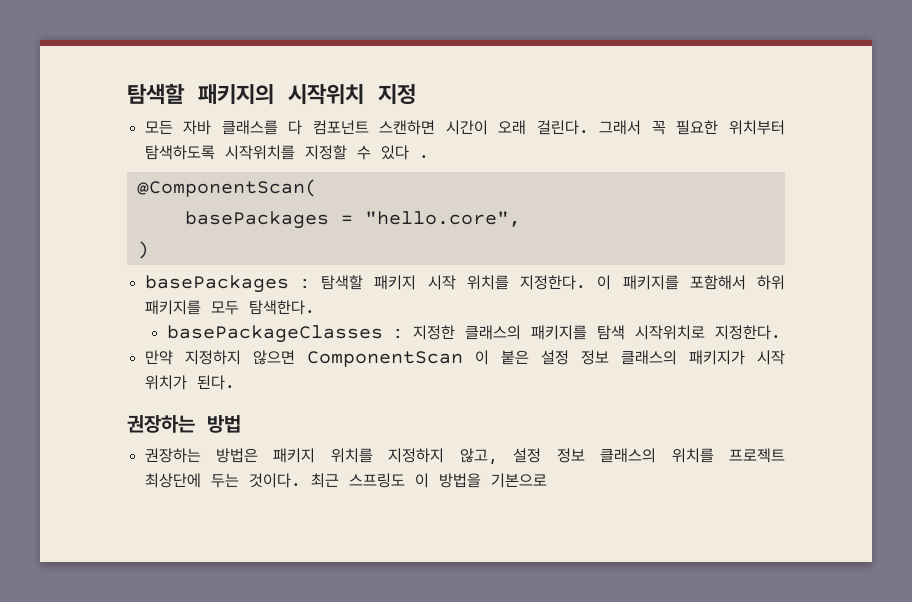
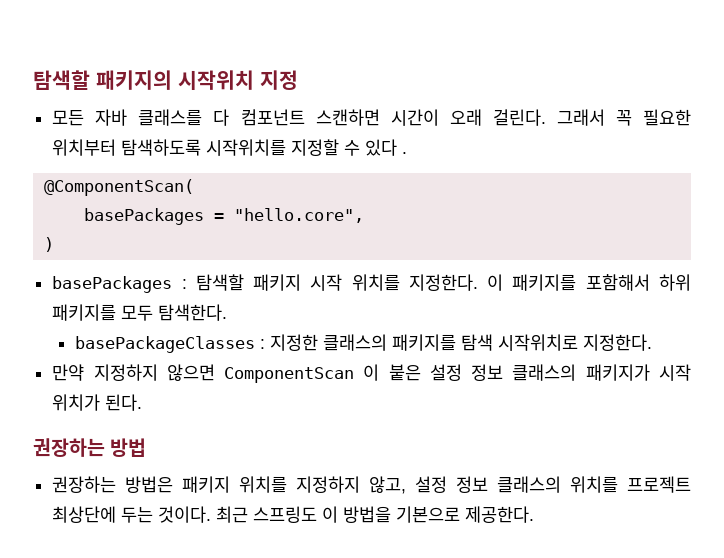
- 최근 스프링도 이 방법을 기본으로
+ 최근 스프링도 이 방법을 기본으로 제공한다.

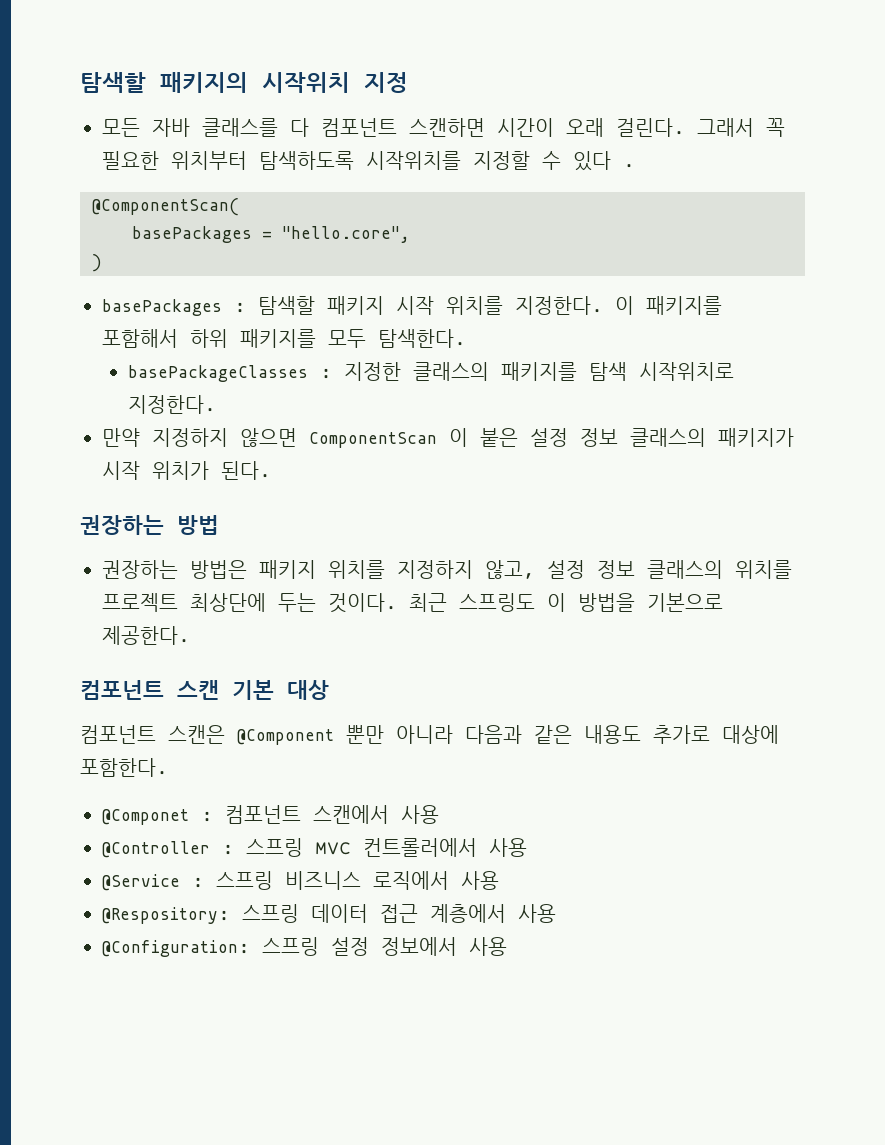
+ 컴포넌트 스캔 기본 대상
+ 컴포넌트 스캔은 @Component 뿐만 아니라 다음과 같은 내용도 추가로 대상에 포함한다.
+ @Componet : 컴포넌트 스캔에서 사용
+ @Controller : 스프링 MVC 컨트롤러에서 사용
+ @Service : 스프링 비즈니스 로직에서 사용
+ @Respository: 스프링 데이터 접근 계층에서 사용
+ @Configuration: 스프링 설정 정보에서 사용

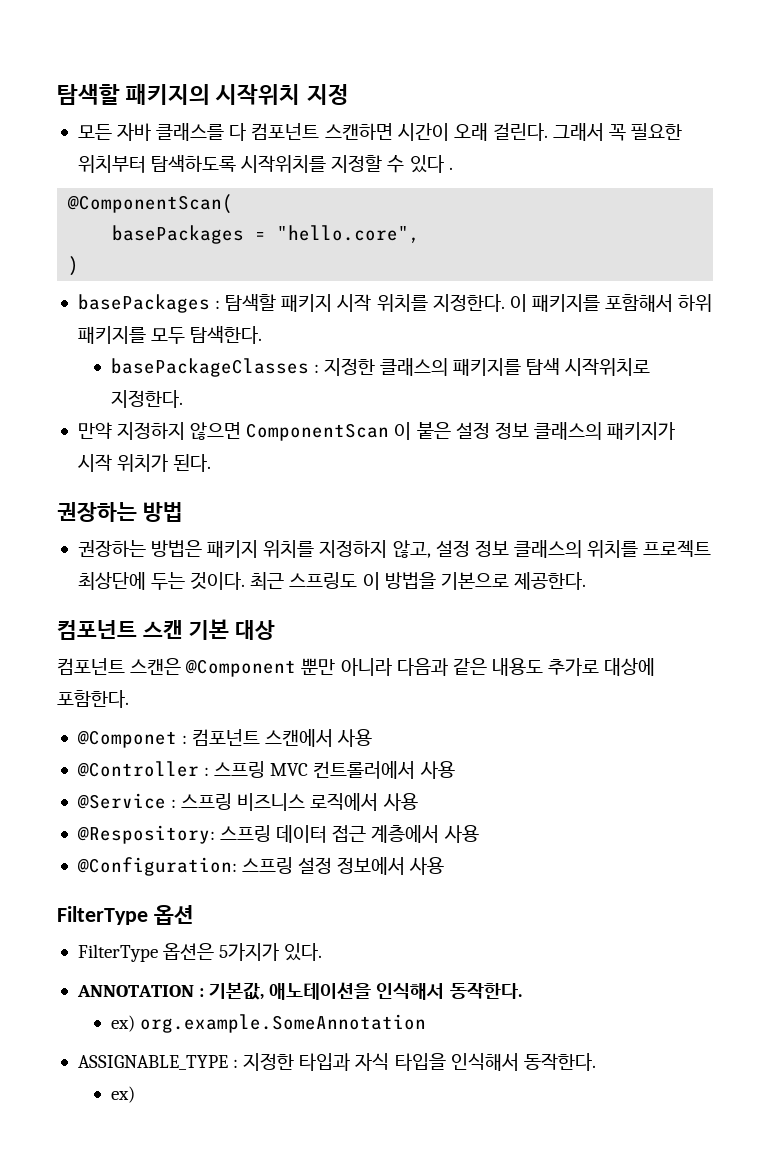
+ FilterType 옵션
+ FilterType 옵션은 5가지가 있다.
+ ANNOTATION : 기본값, 애노테이션을 인식해서 동작한다.
+ ex) org.example.SomeAnnotation
+ ASSIGNABLE_TYPE : 지정한 타입과 자식 타입을 인식해서 동작한다.
+ ex)

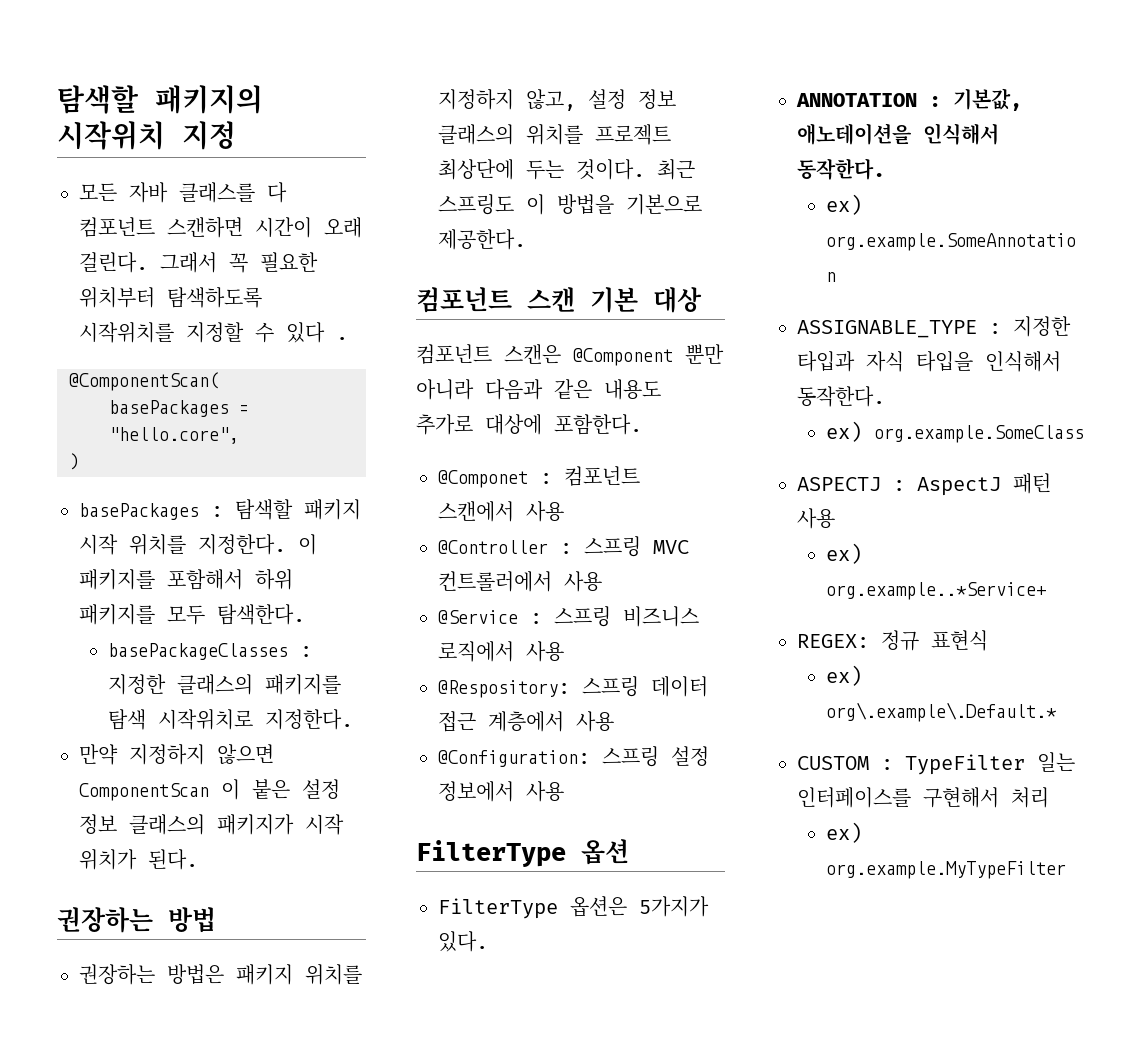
  ASSIGNABLE_TYPE : 지정한 타입과 자식 타입을 인식해서 동작한다.
- ex)
+ ex) org.example.SomeClass
+ ASPECTJ : AspectJ 패턴 사용
+ ex) org.example..*Service+
+ REGEX: 정규 표현식
+ ex) org\.example\.Default.*
+ CUSTOM : TypeFilter 일는 인터페이스를 구현해서 처리
+ ex) org.example.MyTypeFilter

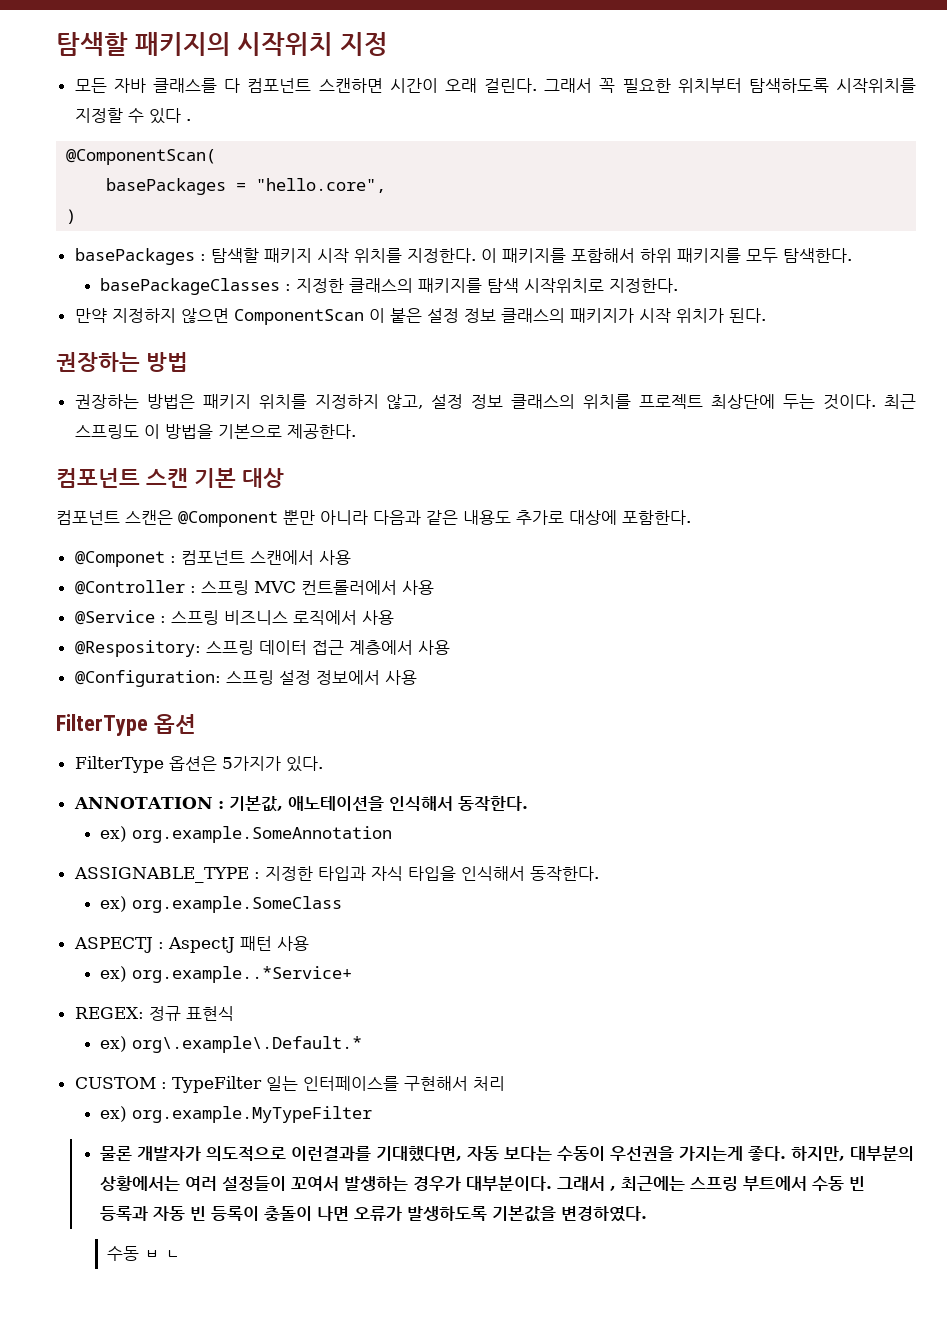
+ 물론 개발자가 의도적으로 이런결과를 기대했다면, 자동 보다는 수동이 우선권을 가지는게 좋다. 하지만, 대부분의 상황에서는 여러 설정들이 꼬여서 발생하는 경우가 대부분이다. 그래서 , 최근에는 스프링 부트에서 수동 빈 등록과 자동 빈 등록이 충돌이 나면 오류가 발생하도록 기본값을 변경하였다.
+ 수동 ㅂ ㄴ

